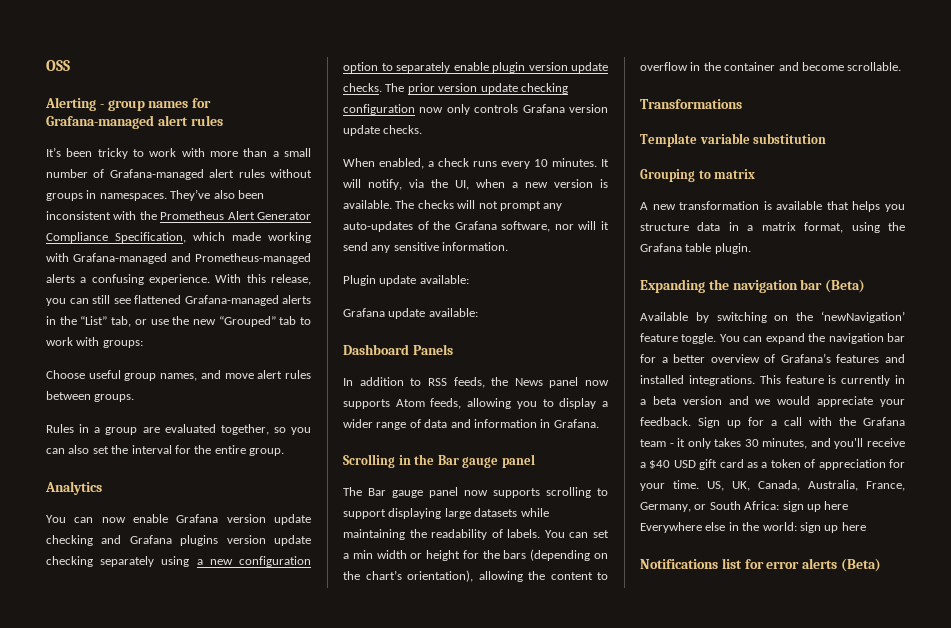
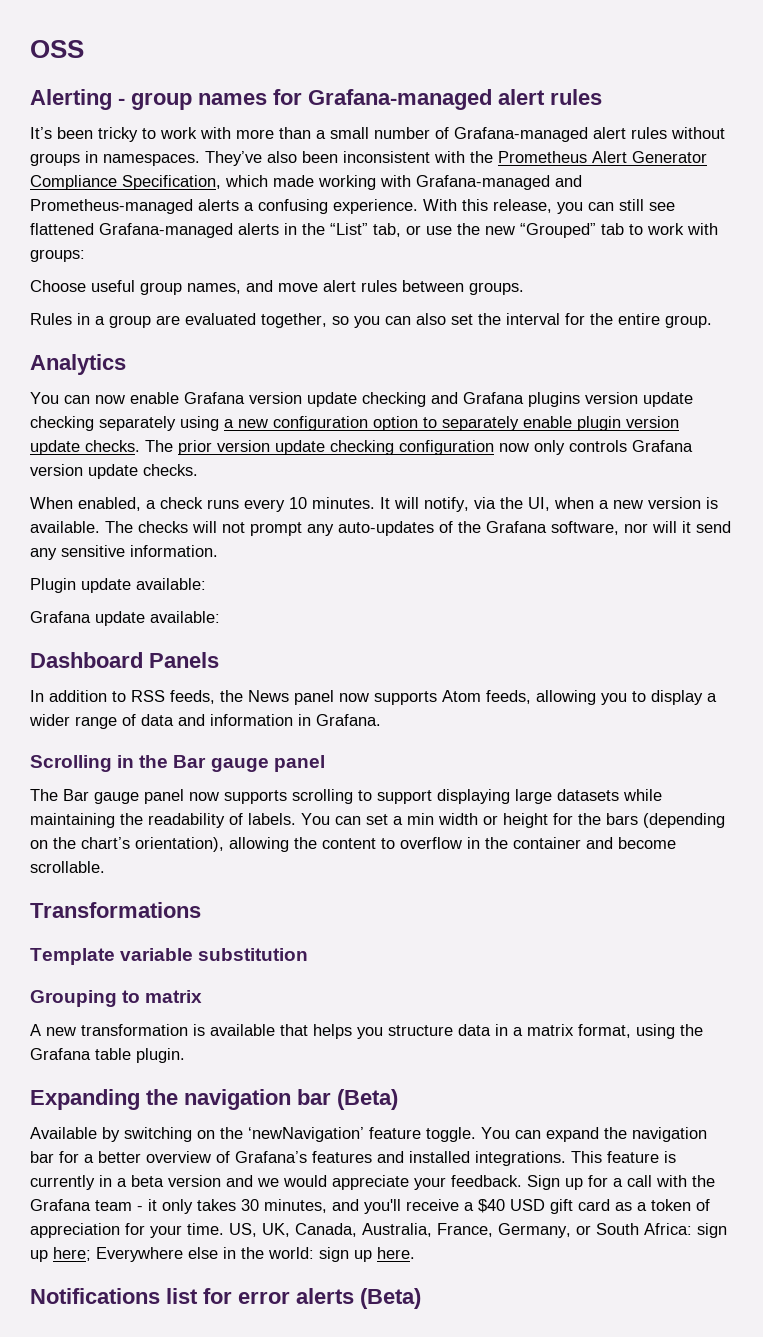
- US, UK, Canada, Australia, France, Germany, or South Africa: sign up here Everywhere else in the world: sign up here
+ US, UK, Canada, Australia, France, Germany, or South Africa: sign up here; Everywhere else in the world: sign up here.

